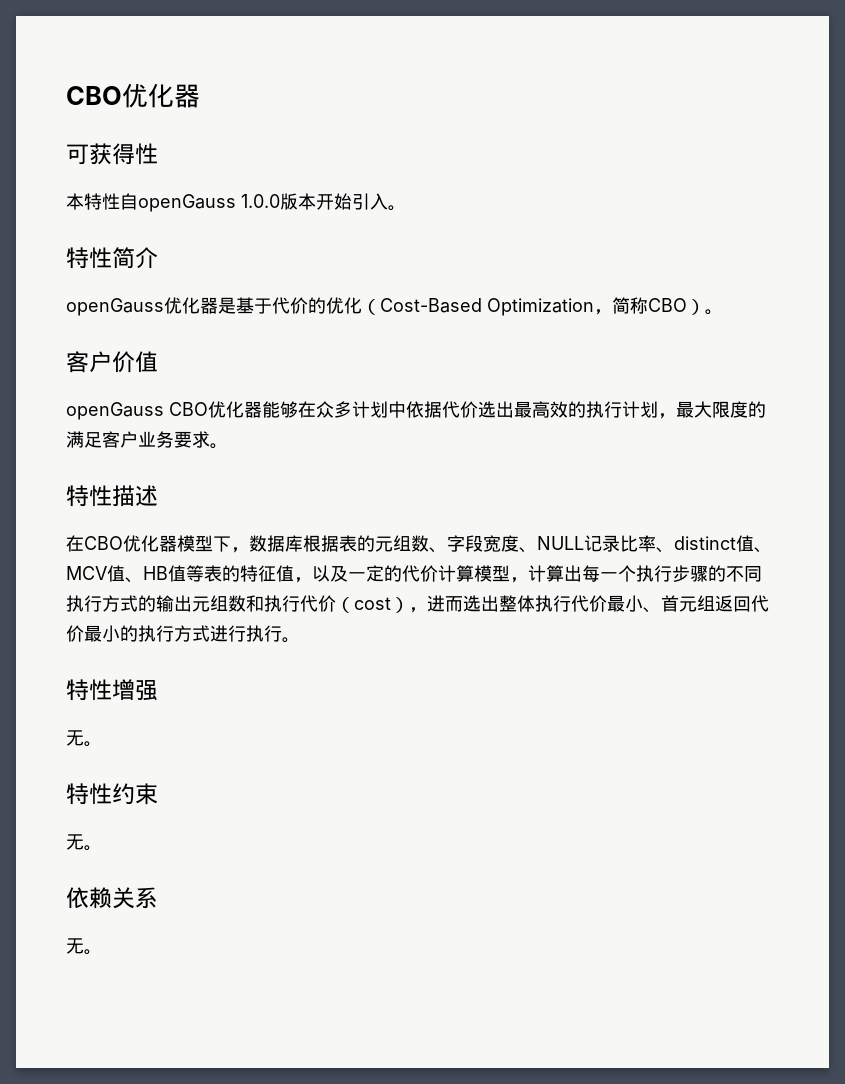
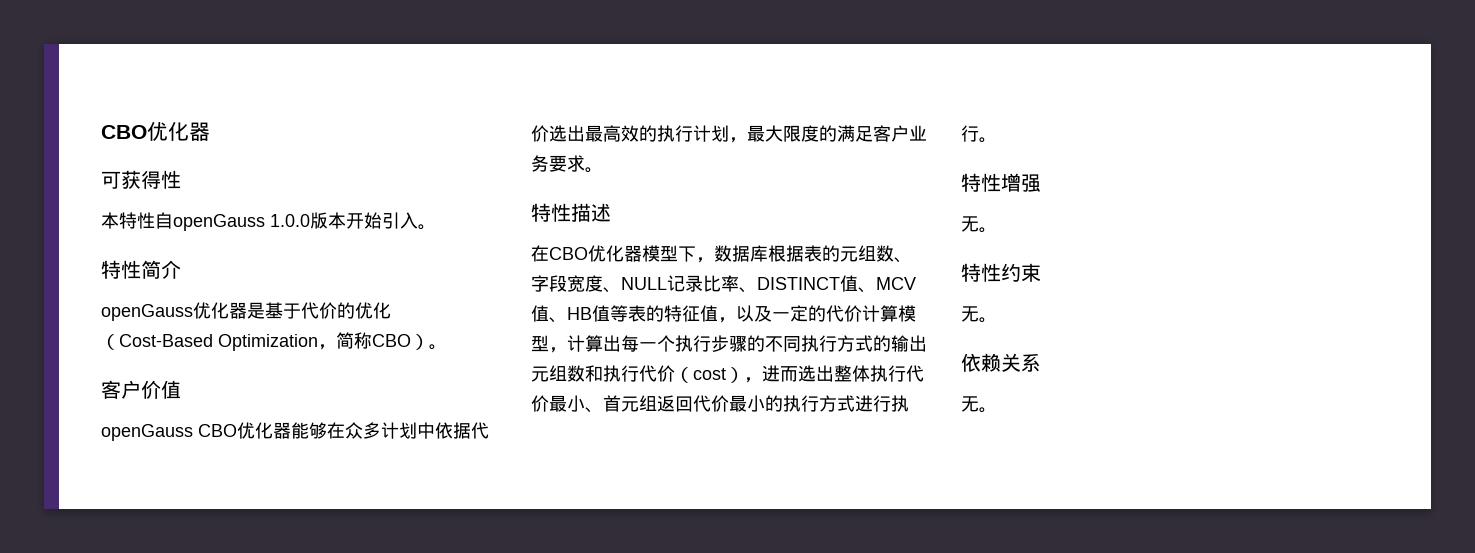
- 在CBO优化器模型下，数据库根据表的元组数、字段宽度、NULL记录比率、distinct值、MCV值、HB值等表的特征值，以及一定的代价计算模型，计算出每一个执行步骤的不同执行方式的输出元组数和执行代价（cost），进而选出整体执行代价最小、首元组返回代价最小的执行方式进行执行。
+ 在CBO优化器模型下，数据库根据表的元组数、字段宽度、NULL记录比率、DISTINCT值、MCV值、HB值等表的特征值，以及一定的代价计算模型，计算出每一个执行步骤的不同执行方式的输出元组数和执行代价（cost），进而选出整体执行代价最小、首元组返回代价最小的执行方式进行执行。

